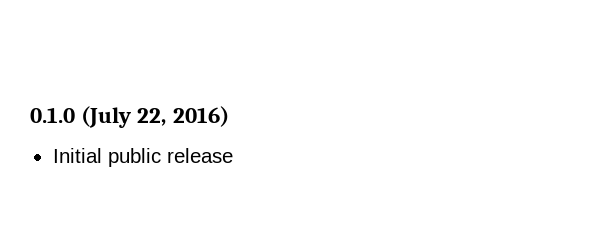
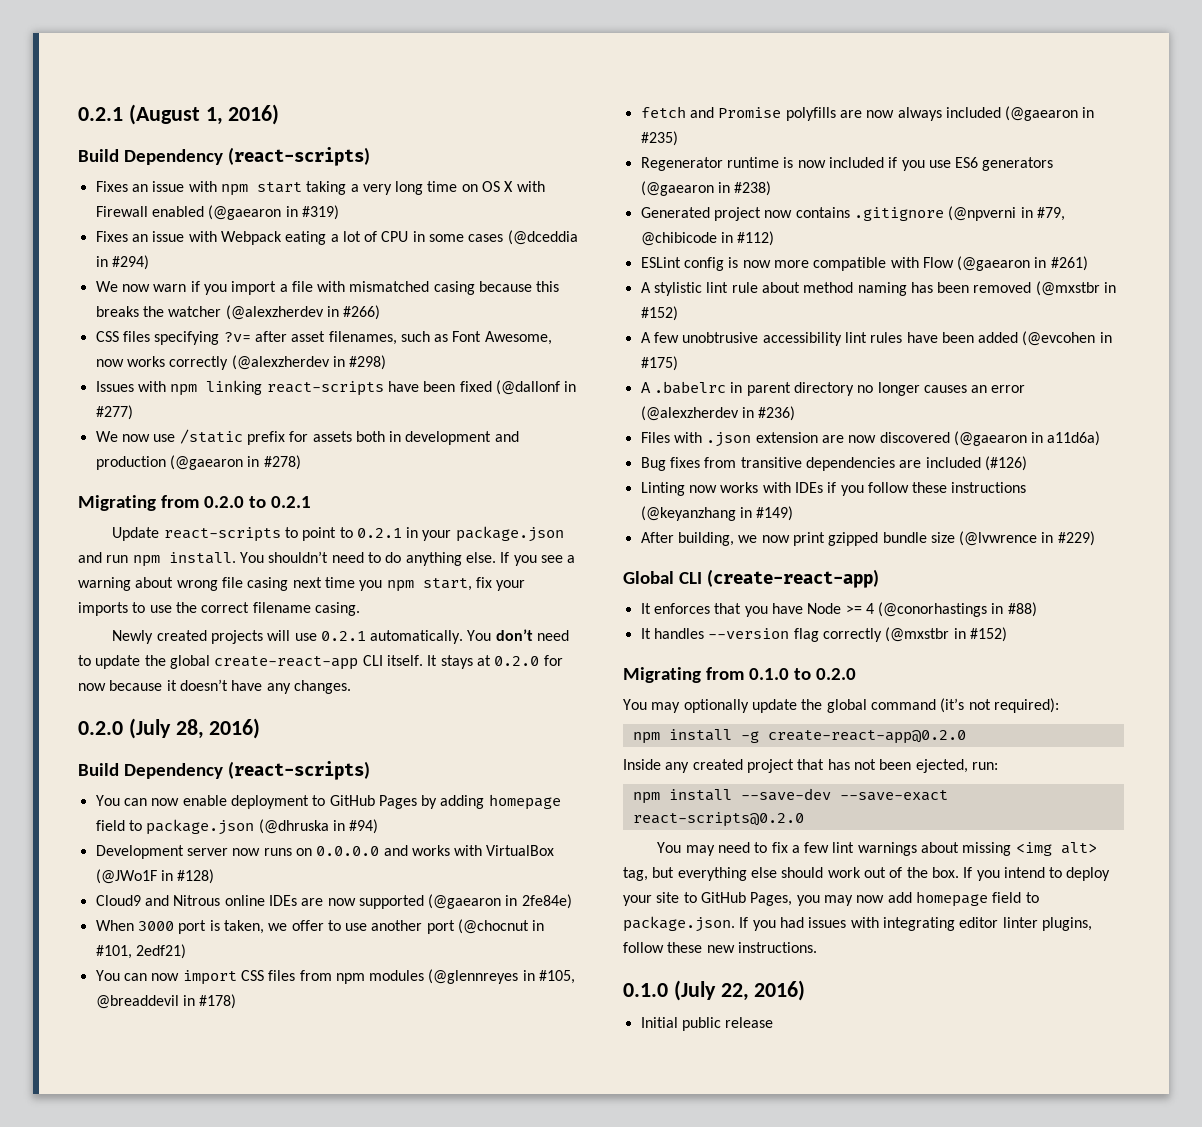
+ 0.2.1 (August 1, 2016)
+ Build Dependency (react-scripts)
+ Fixes an issue with npm start taking a very long time on OS X with Firewall enabled (@gaearon in #319)
+ Fixes an issue with Webpack eating a lot of CPU in some cases (@dceddia in #294)
+ We now warn if you import a file with mismatched casing because this breaks the watcher (@alexzherdev in #266)
+ CSS files specifying ?v= after asset filenames, such as Font Awesome, now works correctly (@alexzherdev in #298)
+ Issues with npm linking react-scripts have been fixed (@dallonf in #277)
+ We now use /static prefix for assets both in development and production (@gaearon in #278)
+ Migrating from 0.2.0 to 0.2.1
+ Update react-scripts to point to 0.2.1 in your package.json and run npm install. You shouldn’t need to do anything else. If you see a warning about wrong file casing next time you npm start, fix your imports to use the correct filename casing.
+ Newly created projects will use 0.2.1 automatically. You don’t need to update the global create-react-app CLI itself. It stays at 0.2.0 for now because it doesn’t have any changes.
+ 0.2.0 (July 28, 2016)
+ Build Dependency (react-scripts)
+ You can now enable deployment to GitHub Pages by adding homepage field to package.json (@dhruska in #94)
+ Development server now runs on 0.0.0.0 and works with VirtualBox (@JWo1F in #128)
+ Cloud9 and Nitrous online IDEs are now supported (@gaearon in 2fe84e)
+ When 3000 port is taken, we offer to use another port (@chocnut in #101, 2edf21)
+ You can now import CSS files from npm modules (@glennreyes in #105, @breaddevil in #178)
+ fetch and Promise polyfills are now always included (@gaearon in #235)
+ Regenerator runtime is now included if you use ES6 generators (@gaearon in #238)
+ Generated project now contains .gitignore (@npverni in #79, @chibicode in #112)
+ ESLint config is now more compatible with Flow (@gaearon in #261)
+ A stylistic lint rule about method naming has been removed (@mxstbr in #152)
+ A few unobtrusive accessibility lint rules have been added (@evcohen in #175)
+ A .babelrc in parent directory no longer causes an error (@alexzherdev in #236)
+ Files with .json extension are now discovered (@gaearon in a11d6a)
+ Bug fixes from transitive dependencies are included (#126)
+ Linting now works with IDEs if you follow these instructions (@keyanzhang in #149)
+ After building, we now print gzipped bundle size (@lvwrence in #229)
+ Global CLI (create-react-app)
+ It enforces that you have Node >= 4 (@conorhastings in #88)
+ It handles --version flag correctly (@mxstbr in #152)
+ Migrating from 0.1.0 to 0.2.0
+ You may optionally update the global command (it’s not required):
+ npm install -g create-react-app@0.2.0
+ Inside any created project that has not been ejected, run:
+ npm install --save-dev --save-exact react-scripts@0.2.0
+ You may need to fix a few lint warnings about missing <img alt> tag, but everything else should work out of the box. If you intend to deploy your site to GitHub Pages, you may now add homepage field to package.json. If you had issues with integrating editor linter plugins, follow these new instructions.

